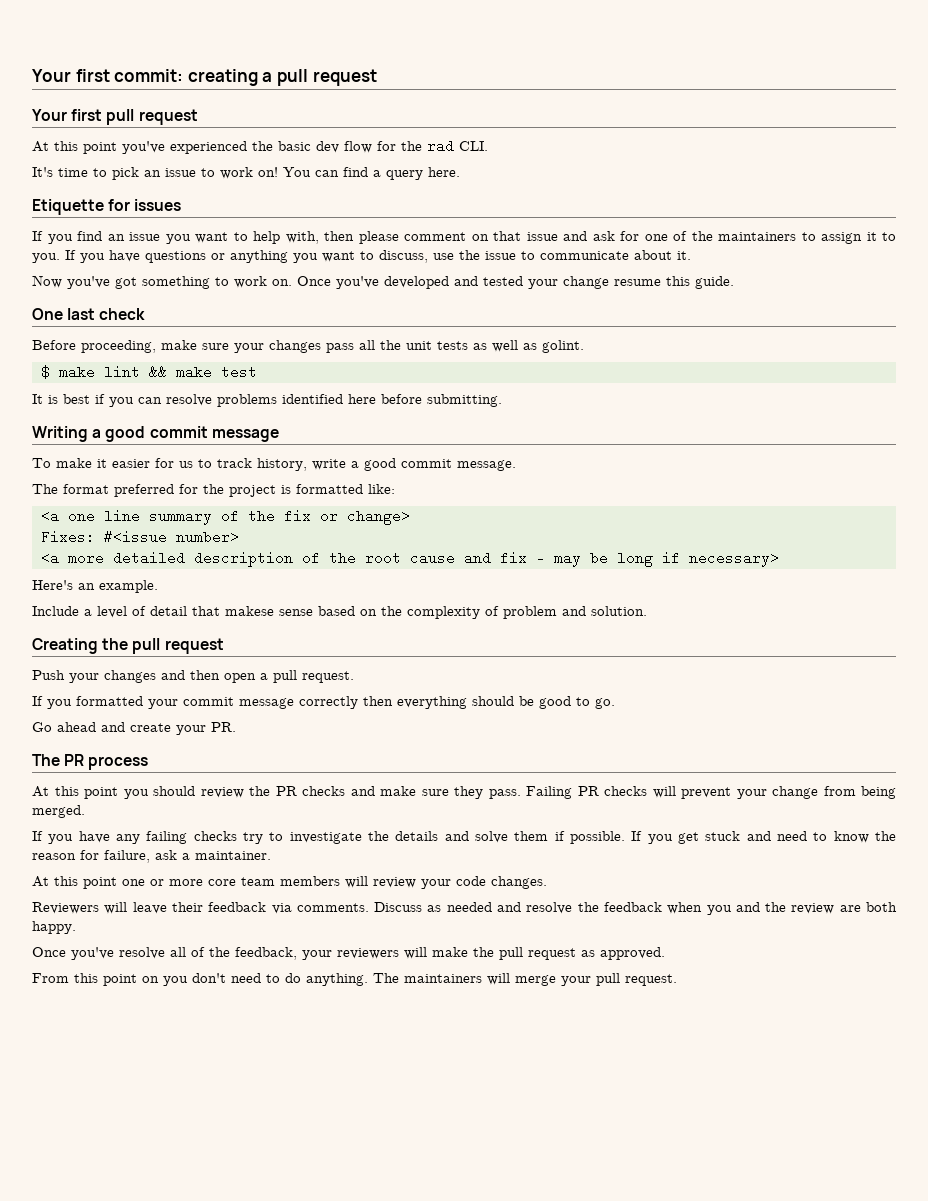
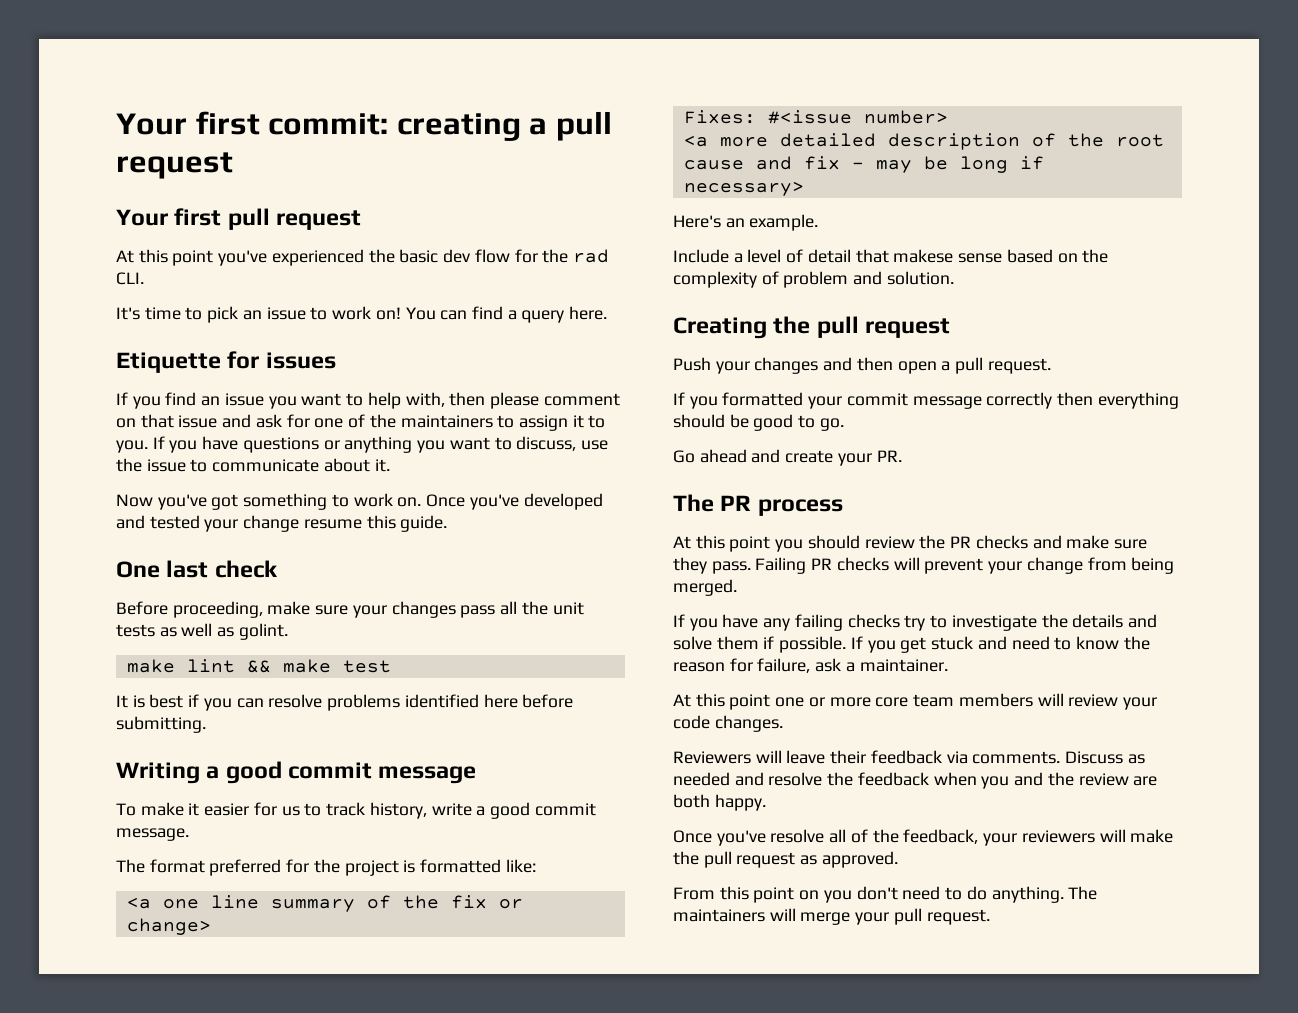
- $ make lint && make test
+ make lint && make test

